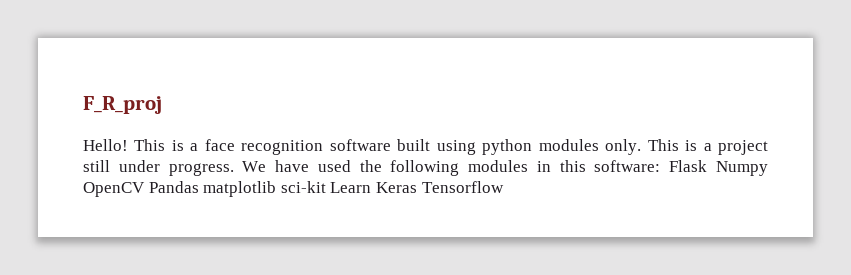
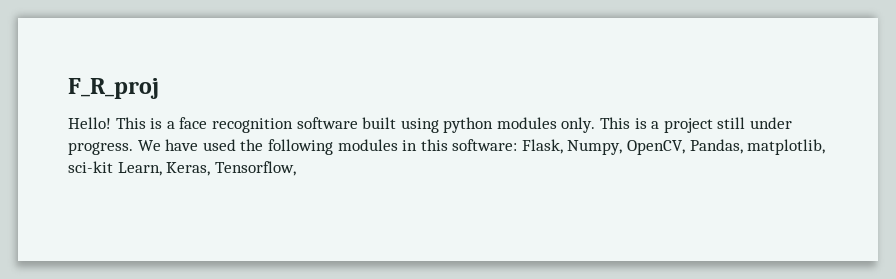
- We have used the following modules in this software: Flask Numpy OpenCV Pandas matplotlib sci-kit Learn Keras Tensorflow
+ We have used the following modules in this software: Flask, Numpy, OpenCV, Pandas, matplotlib, sci-kit Learn, Keras, Tensorflow,

